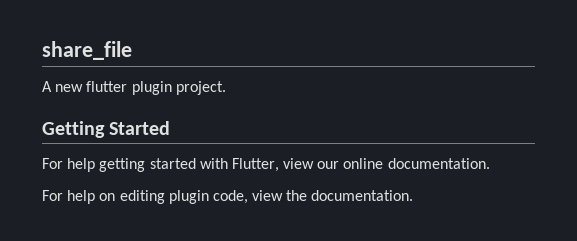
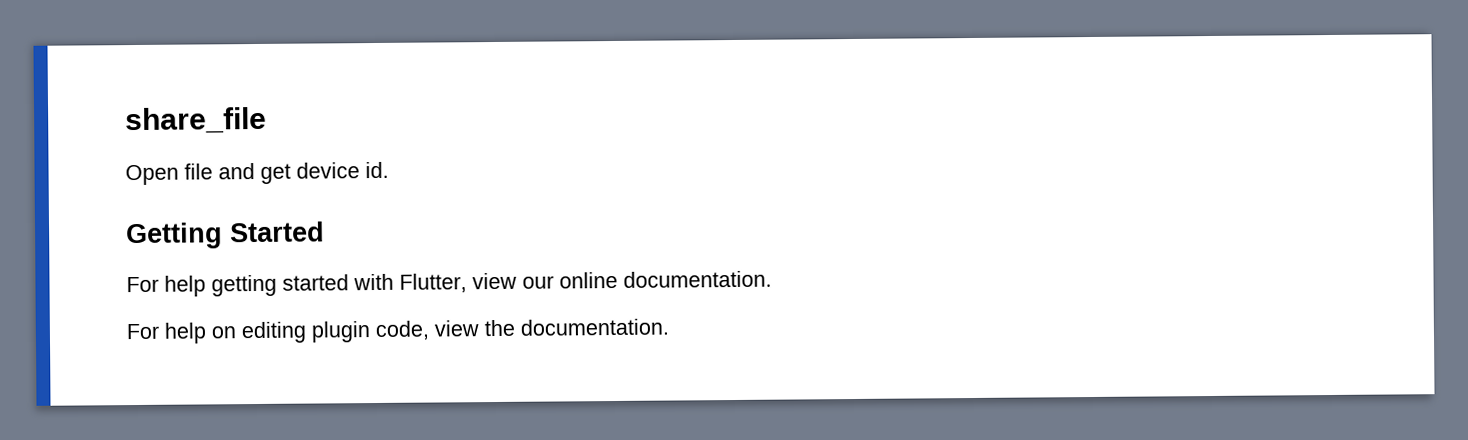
- A new flutter plugin project.
+ Open file and get device id.

